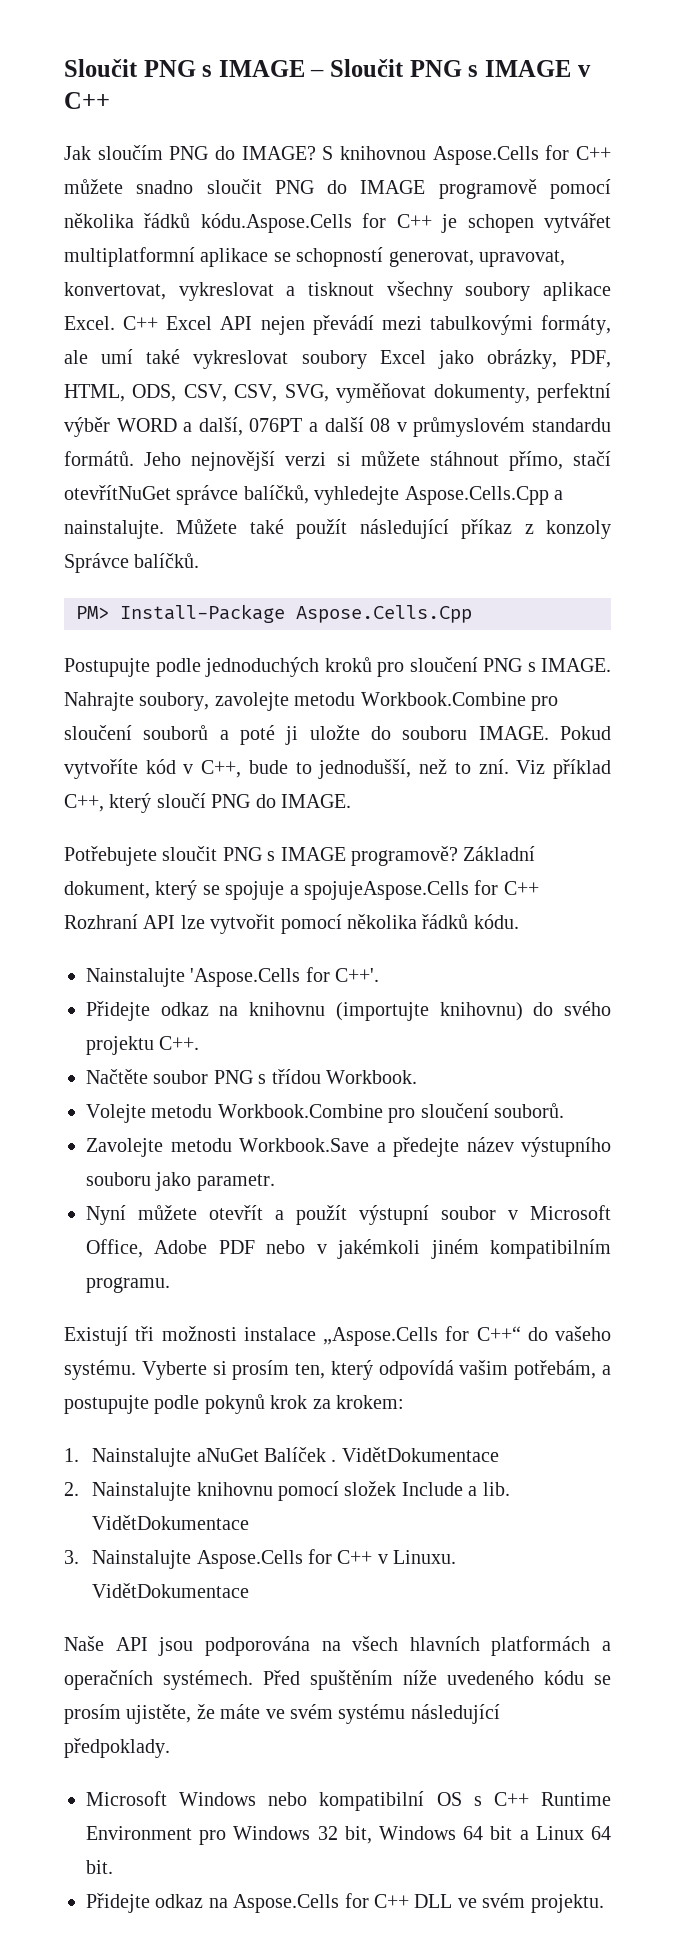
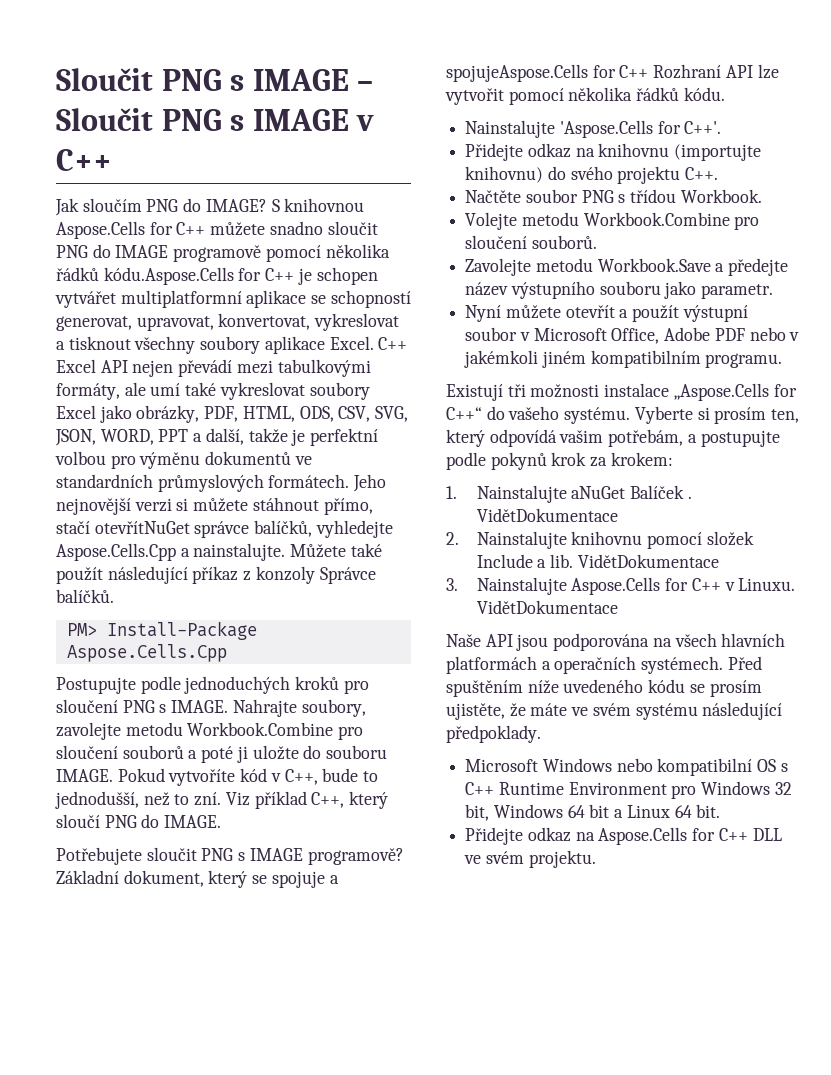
- C++ Excel API nejen převádí mezi tabulkovými formáty, ale umí také vykreslovat soubory Excel jako obrázky, PDF, HTML, ODS, CSV, CSV, SVG, vyměňovat dokumenty, perfektní výběr WORD a další, 076PT a další 08 v průmyslovém standardu formátů.
+ C++ Excel API nejen převádí mezi tabulkovými formáty, ale umí také vykreslovat soubory Excel jako obrázky, PDF, HTML, ODS, CSV, SVG, JSON, WORD, PPT a další, takže je perfektní volbou pro výměnu dokumentů ve standardních průmyslových formátech.

